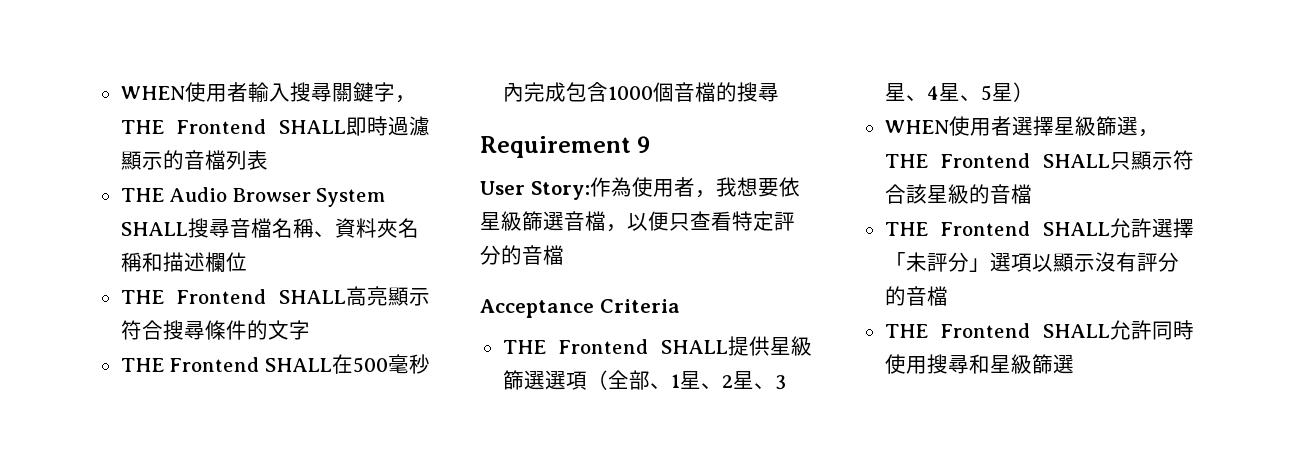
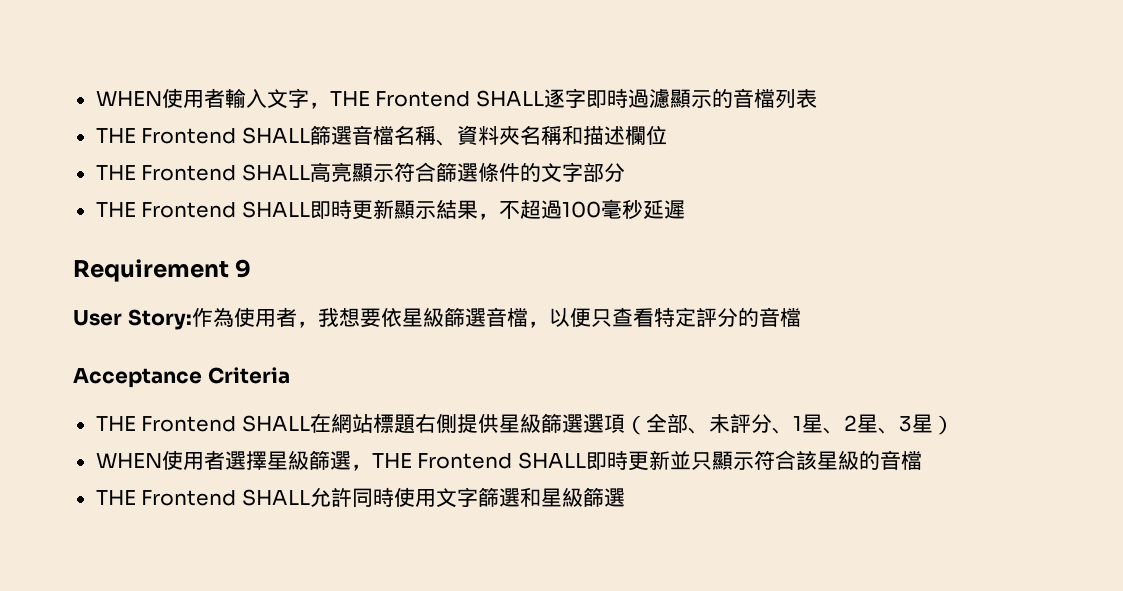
- WHEN使用者輸入搜尋關鍵字，THE Frontend SHALL即時過濾顯示的音檔列表
+ WHEN使用者輸入文字，THE Frontend SHALL逐字即時過濾顯示的音檔列表
- THE Audio Browser System SHALL搜尋音檔名稱、資料夾名稱和描述欄位
+ THE Frontend SHALL篩選音檔名稱、資料夾名稱和描述欄位
- THE Frontend SHALL高亮顯示符合搜尋條件的文字
- THE Frontend SHALL在500毫秒內完成包含1000個音檔的搜尋
+ THE Frontend SHALL高亮顯示符合篩選條件的文字部分
+ THE Frontend SHALL即時更新顯示結果，不超過100毫秒延遲
- THE Frontend SHALL提供星級篩選選項（全部、1星、2星、3星、4星、5星）
+ THE Frontend SHALL在網站標題右側提供星級篩選選項（全部、未評分、1星、2星、3星）
- WHEN使用者選擇星級篩選，THE Frontend SHALL只顯示符合該星級的音檔
+ WHEN使用者選擇星級篩選，THE Frontend SHALL即時更新並只顯示符合該星級的音檔
- THE Frontend SHALL允許選擇「未評分」選項以顯示沒有評分的音檔
- THE Frontend SHALL允許同時使用搜尋和星級篩選
+ THE Frontend SHALL允許同時使用文字篩選和星級篩選

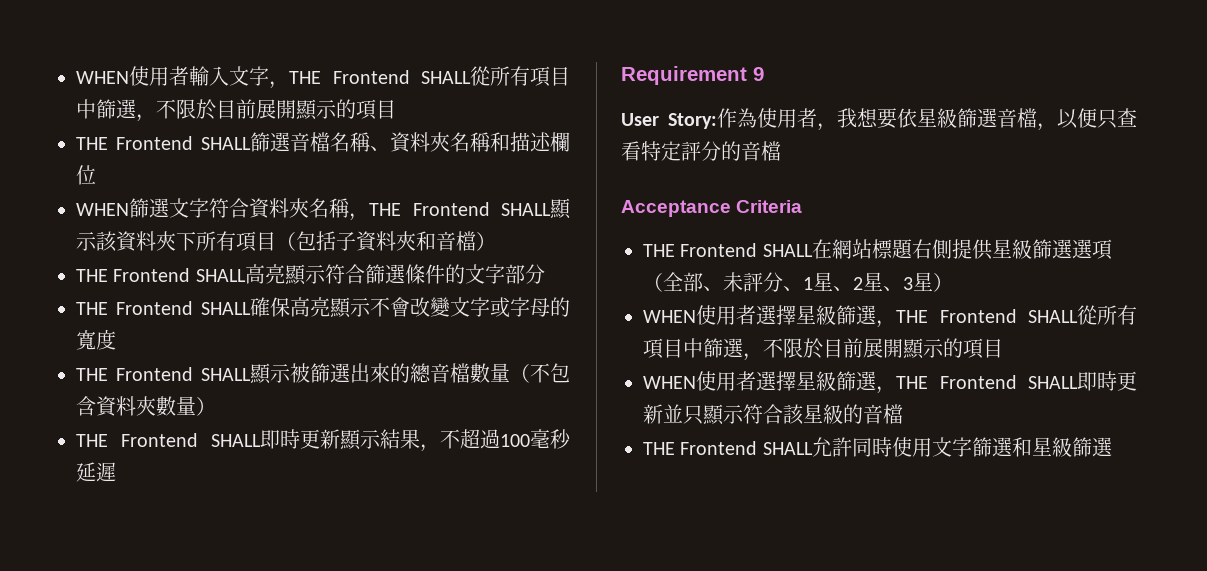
- WHEN使用者輸入文字，THE Frontend SHALL逐字即時過濾顯示的音檔列表
+ WHEN使用者輸入文字，THE Frontend SHALL從所有項目中篩選，不限於目前展開顯示的項目
+ WHEN篩選文字符合資料夾名稱，THE Frontend SHALL顯示該資料夾下所有項目（包括子資料夾和音檔）
+ THE Frontend SHALL確保高亮顯示不會改變文字或字母的寬度
+ THE Frontend SHALL顯示被篩選出來的總音檔數量（不包含資料夾數量）
+ WHEN使用者選擇星級篩選，THE Frontend SHALL從所有項目中篩選，不限於目前展開顯示的項目

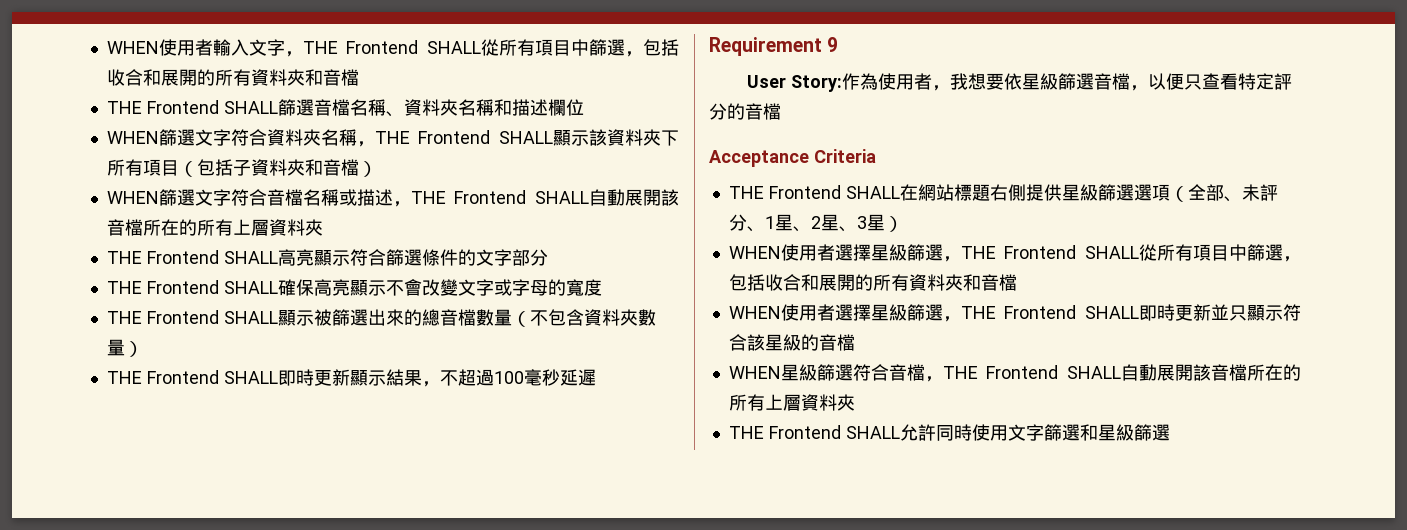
- WHEN使用者輸入文字，THE Frontend SHALL從所有項目中篩選，不限於目前展開顯示的項目
+ WHEN使用者輸入文字，THE Frontend SHALL從所有項目中篩選，包括收合和展開的所有資料夾和音檔
+ WHEN篩選文字符合音檔名稱或描述，THE Frontend SHALL自動展開該音檔所在的所有上層資料夾
- WHEN使用者選擇星級篩選，THE Frontend SHALL從所有項目中篩選，不限於目前展開顯示的項目
+ WHEN使用者選擇星級篩選，THE Frontend SHALL從所有項目中篩選，包括收合和展開的所有資料夾和音檔
+ WHEN星級篩選符合音檔，THE Frontend SHALL自動展開該音檔所在的所有上層資料夾

